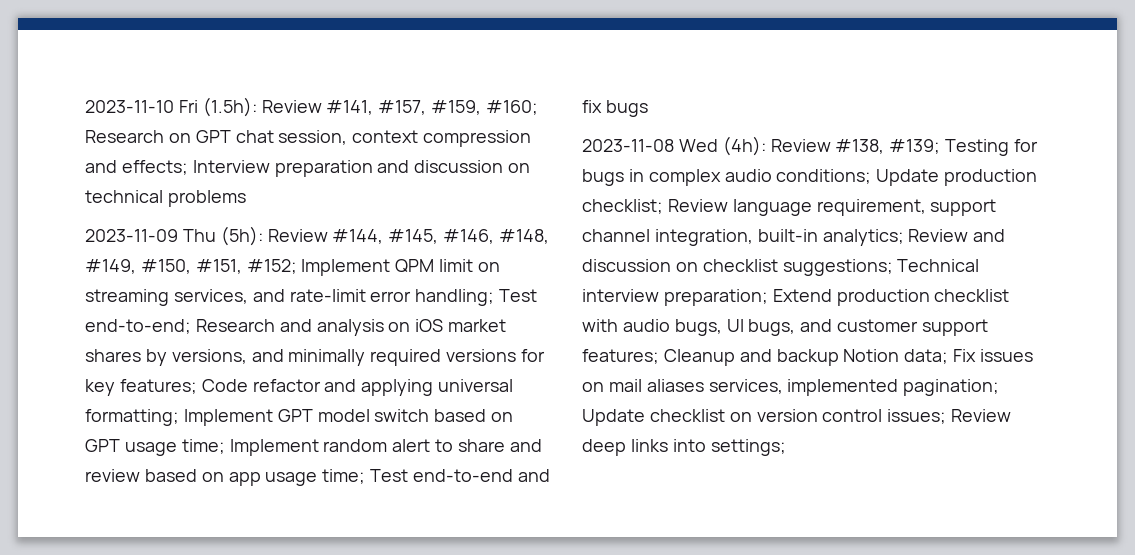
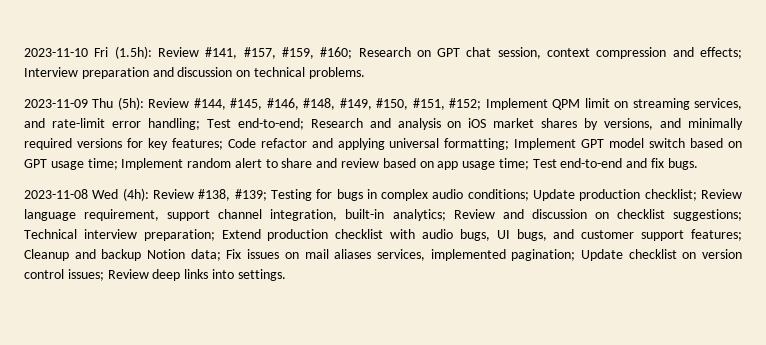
- 2023-11-10 Fri (1.5h): Review #141, #157, #159, #160; Research on GPT chat session, context compression and effects; Interview preparation and discussion on technical problems
+ 2023-11-10 Fri (1.5h): Review #141, #157, #159, #160; Research on GPT chat session, context compression and effects; Interview preparation and discussion on technical problems.
- Test end-to-end and fix bugs
+ Test end-to-end and fix bugs.
- Review deep links into settings;
+ Review deep links into settings.

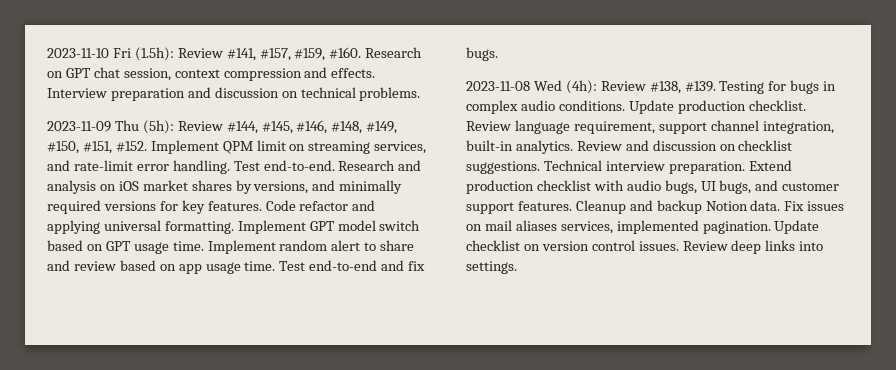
- 2023-11-10 Fri (1.5h): Review #141, #157, #159, #160; Research on GPT chat session, context compression and effects; Interview preparation and discussion on technical problems.
+ 2023-11-10 Fri (1.5h): Review #141, #157, #159, #160. Research on GPT chat session, context compression and effects. Interview preparation and discussion on technical problems.
- Review #144, #145, #146, #148, #149, #150, #151, #152;
+ Review #144, #145, #146, #148, #149, #150, #151, #152.
- Implement QPM limit on streaming services, and rate-limit error handling; Test end-to-end;
+ Implement QPM limit on streaming services, and rate-limit error handling. Test end-to-end.
- Research and analysis on iOS market shares by versions, and minimally required versions for key features;
+ Research and analysis on iOS market shares by versions, and minimally required versions for key features.
- Code refactor and applying universal formatting;
+ Code refactor and applying universal formatting.
- Implement GPT model switch based on GPT usage time;
+ Implement GPT model switch based on GPT usage time.
- Implement random alert to share and review based on app usage time;
+ Implement random alert to share and review based on app usage time.
- 2023-11-08 Wed (4h): Review #138, #139; Testing for bugs in complex audio conditions; Update production checklist; Review language requirement, support channel integration, built-in analytics; Review and discussion on checklist suggestions; Technical interview preparation; Extend production checklist with audio bugs, UI bugs, and customer support features; Cleanup and backup Notion data; Fix issues on mail aliases services, implemented pagination; Update checklist on version control issues; Review deep links into settings.
+ 2023-11-08 Wed (4h): Review #138, #139. Testing for bugs in complex audio conditions. Update production checklist. Review language requirement, support channel integration, built-in analytics. Review and discussion on checklist suggestions. Technical interview preparation. Extend production checklist with audio bugs, UI bugs, and customer support features. Cleanup and backup Notion data. Fix issues on mail aliases services, implemented pagination. Update checklist on version control issues. Review deep links into settings.

